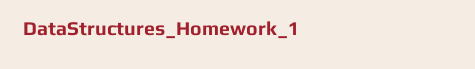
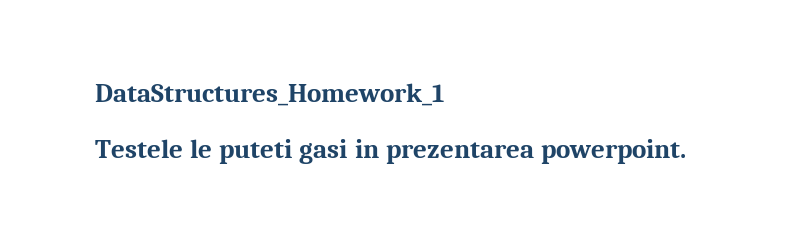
+ Testele le puteti gasi in prezentarea powerpoint.

